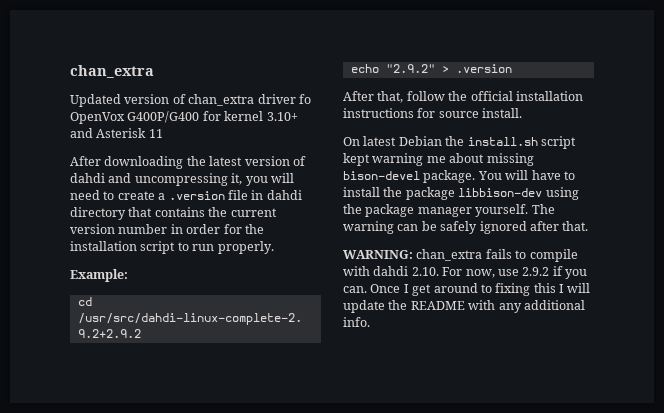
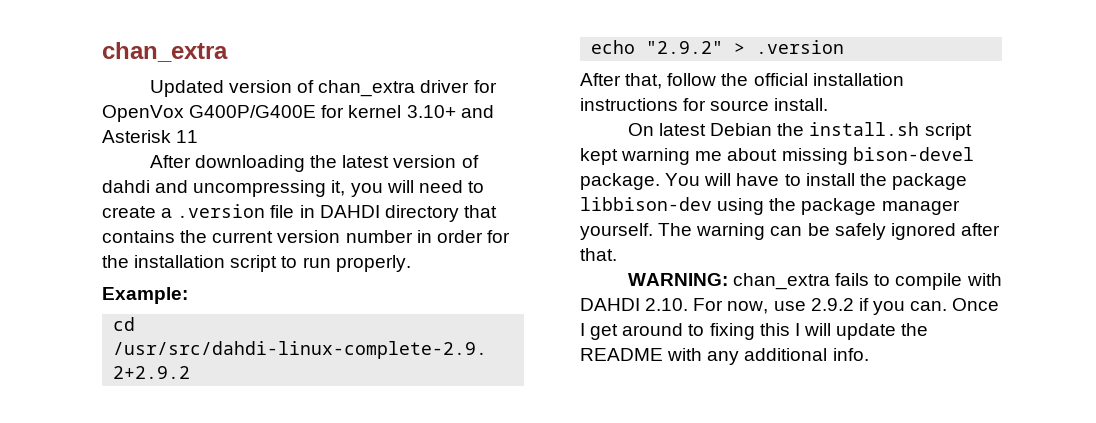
- Updated version of chan_extra driver fo OpenVox G400P/G400 for kernel 3.10+ and Asterisk 11
+ Updated version of chan_extra driver for OpenVox G400P/G400E for kernel 3.10+ and Asterisk 11
- After downloading the latest version of dahdi and uncompressing it, you will need to create a .version file in dahdi directory that contains the current version number in order for the installation script to run properly.
+ After downloading the latest version of dahdi and uncompressing it, you will need to create a .version file in DAHDI directory that contains the current version number in order for the installation script to run properly.
- WARNING: chan_extra fails to compile with dahdi 2.10. For now, use 2.9.2 if you can.
+ WARNING: chan_extra fails to compile with DAHDI 2.10. For now, use 2.9.2 if you can.

